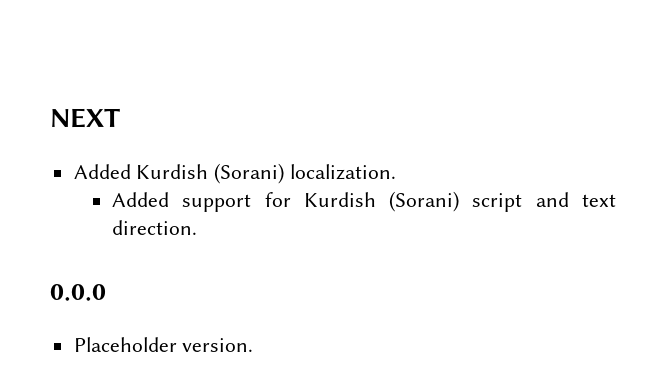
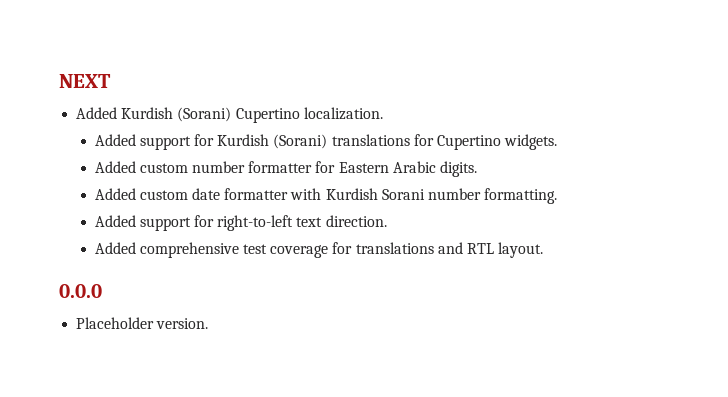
- Added Kurdish (Sorani) localization.
+ Added Kurdish (Sorani) Cupertino localization.
- Added support for Kurdish (Sorani) script and text direction.
+ Added support for Kurdish (Sorani) translations for Cupertino widgets.
+ Added custom number formatter for Eastern Arabic digits.
+ Added custom date formatter with Kurdish Sorani number formatting.
+ Added support for right-to-left text direction.
+ Added comprehensive test coverage for translations and RTL layout.

